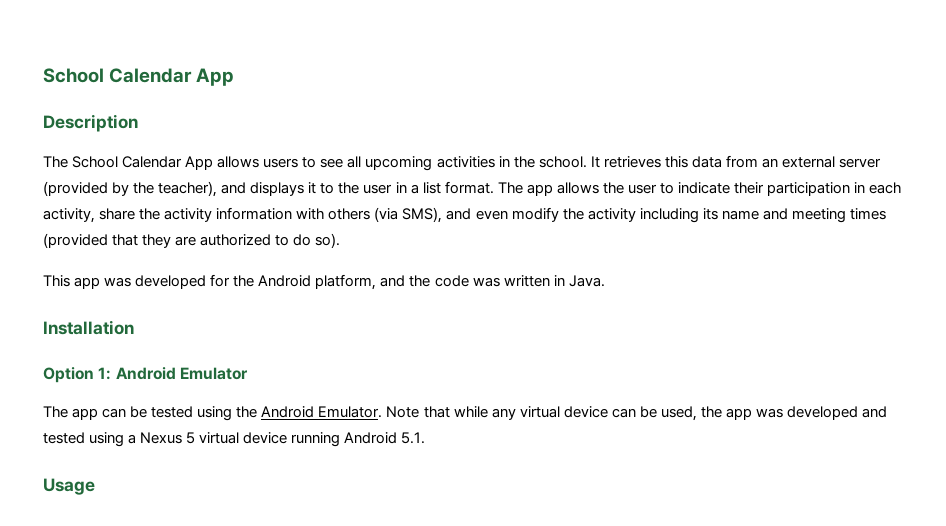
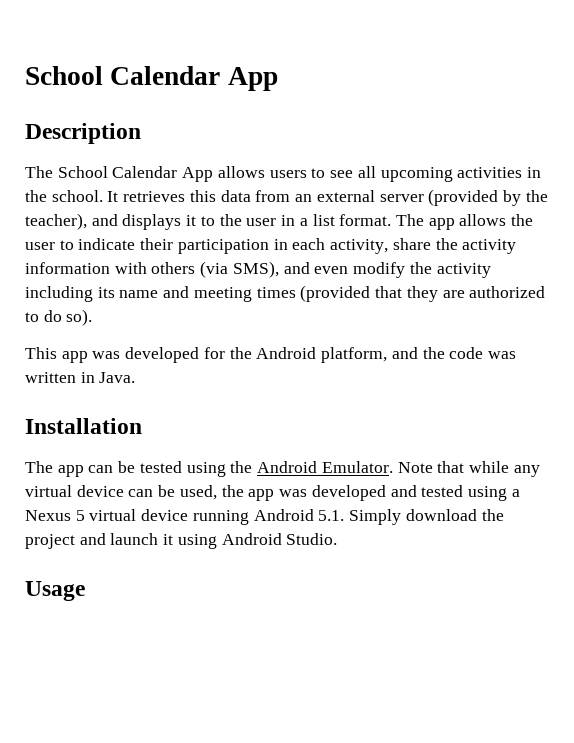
- Option 1: Android Emulator
- Note that while any virtual device can be used, the app was developed and tested using a Nexus 5 virtual device running Android 5.1.
+ Note that while any virtual device can be used, the app was developed and tested using a Nexus 5 virtual device running Android 5.1. Simply download the project and launch it using Android Studio.

